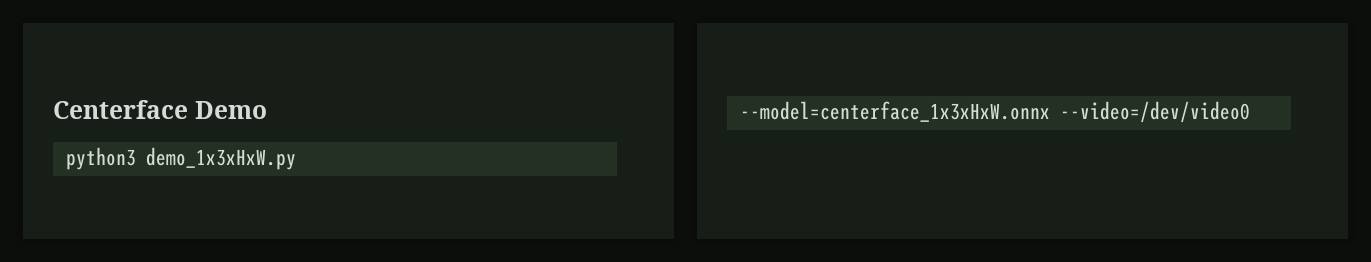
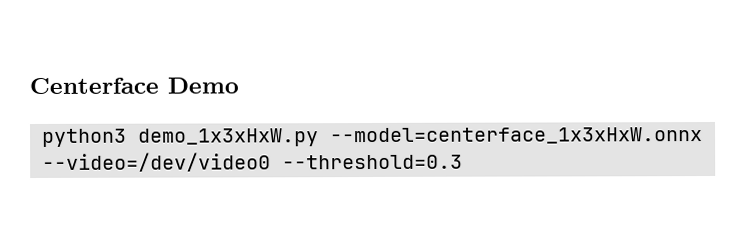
- python3 demo_1x3xHxW.py --model=centerface_1x3xHxW.onnx --video=/dev/video0
+ python3 demo_1x3xHxW.py --model=centerface_1x3xHxW.onnx --video=/dev/video0 --threshold=0.3

